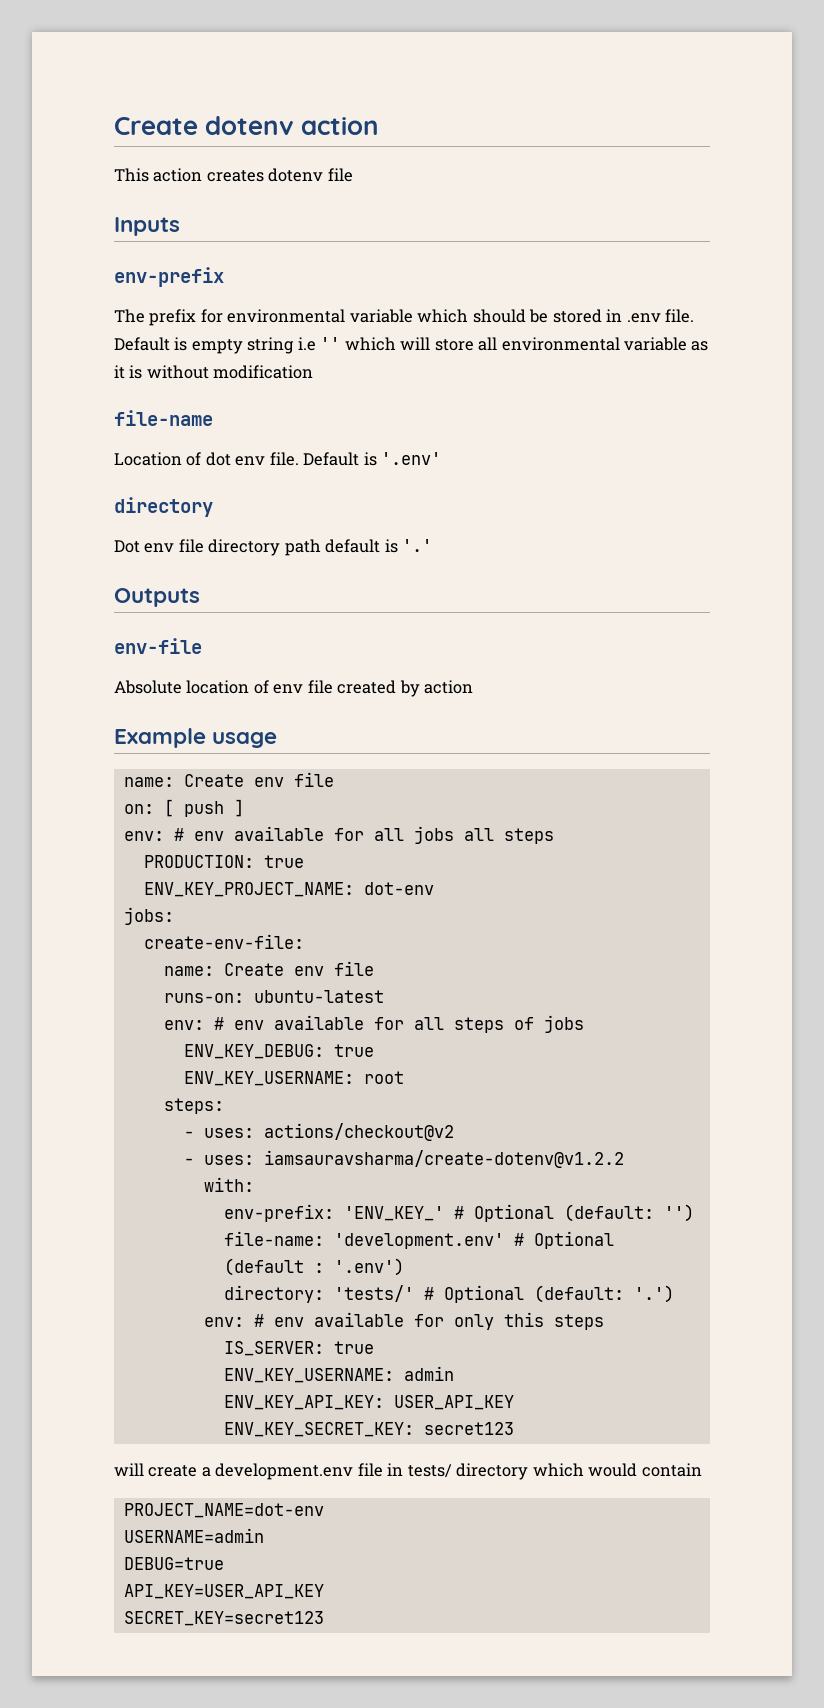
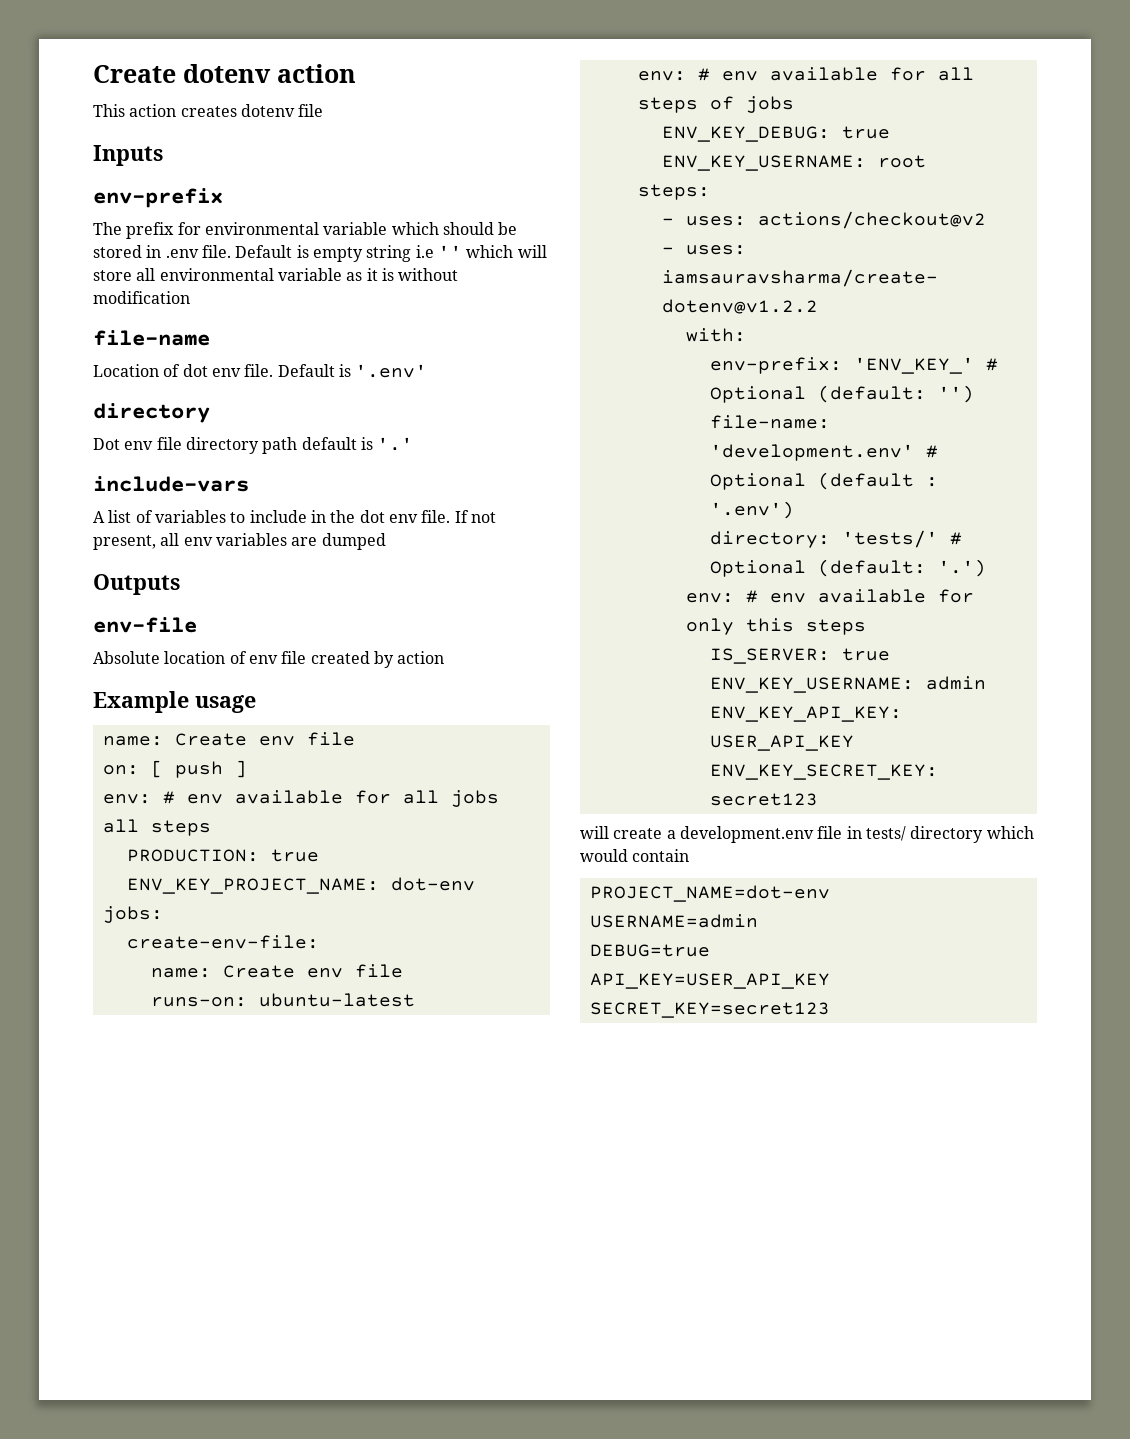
+ include-vars
+ A list of variables to include in the dot env file. If not present, all env variables are dumped

